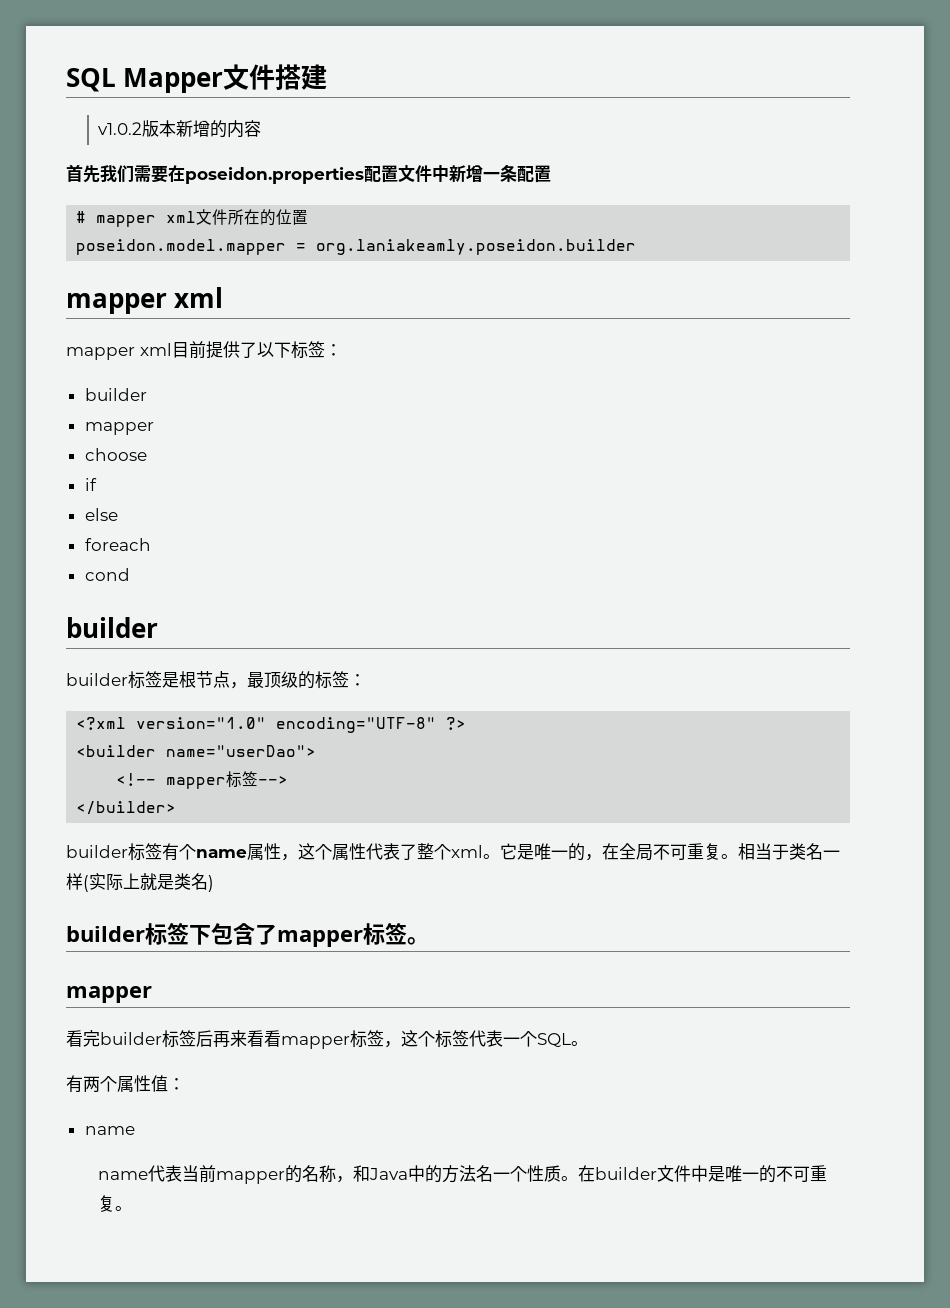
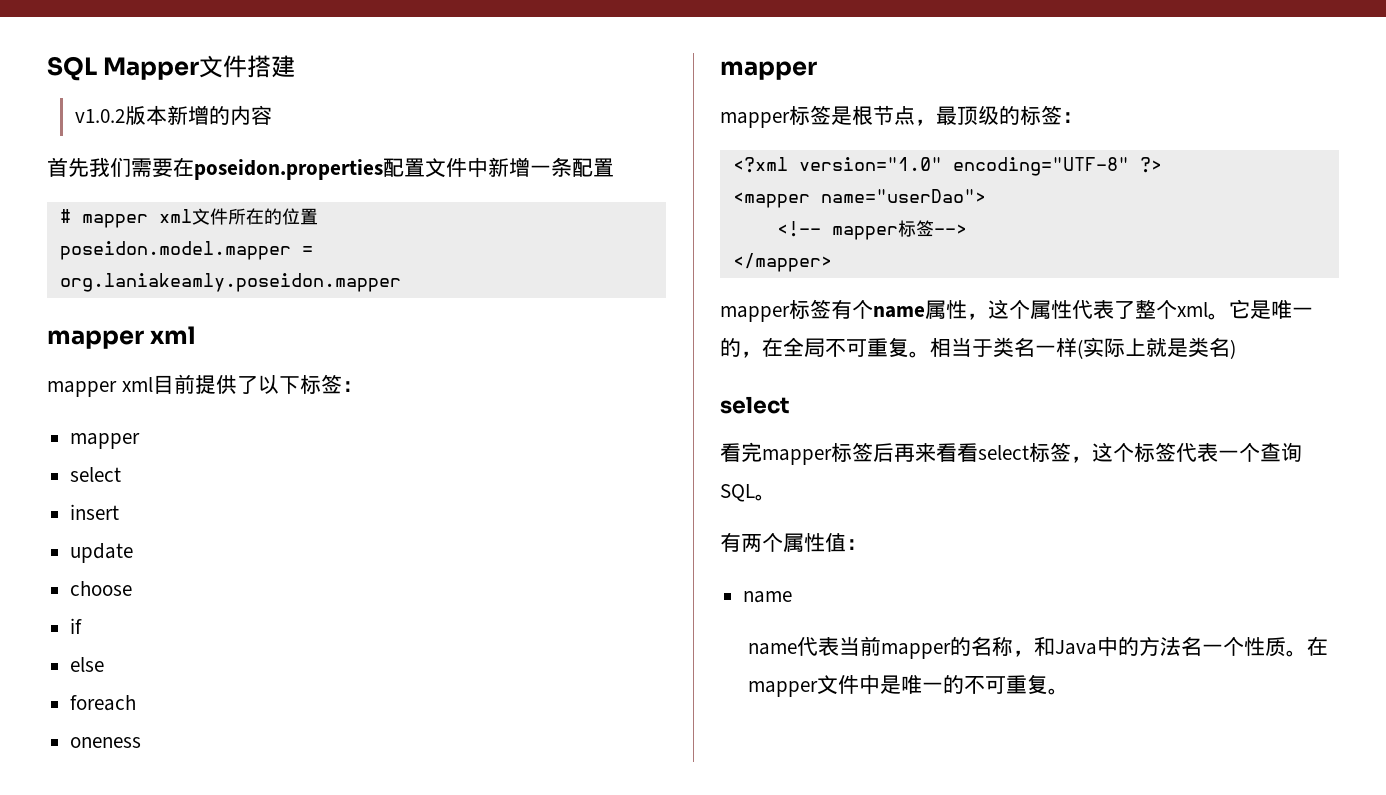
- poseidon.model.mapper = org.laniakeamly.poseidon.builder
+ poseidon.model.mapper = org.laniakeamly.poseidon.mapper
  mapper xml目前提供了以下标签：
- builder
  mapper
+ select
+ insert
+ update
- cond
- builder
- builder标签是根节点，最顶级的标签：
+ oneness
+ mapper
+ mapper标签是根节点，最顶级的标签：
- <builder name="userDao">
+ <mapper name="userDao">
- </builder>
- builder标签有个name属性，这个属性代表了整个xml。
+ </mapper>
+ mapper标签有个name属性，这个属性代表了整个xml。
  相当于类名一样(实际上就是类名)
- builder标签下包含了mapper标签。
- mapper
+ select
- 看完builder标签后再来看看mapper标签，这个标签代表一个SQL。
+ 看完mapper标签后再来看看select标签，这个标签代表一个查询SQL。
- 在builder文件中是唯一的不可重复。
+ 在mapper文件中是唯一的不可重复。

